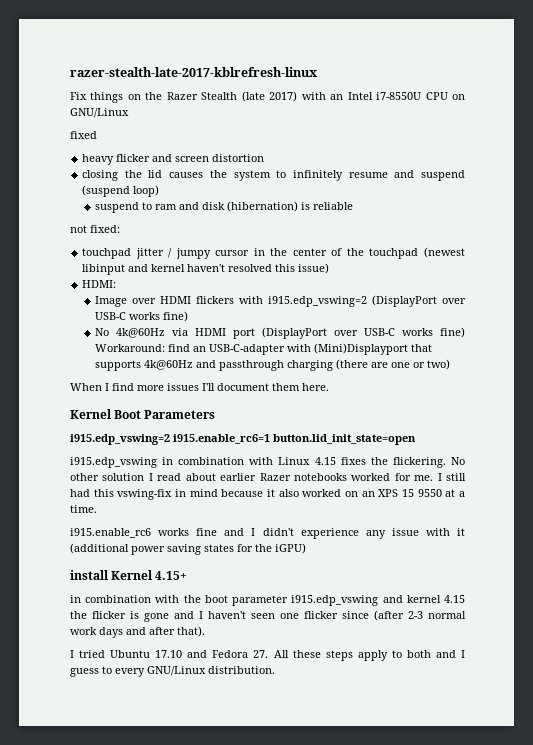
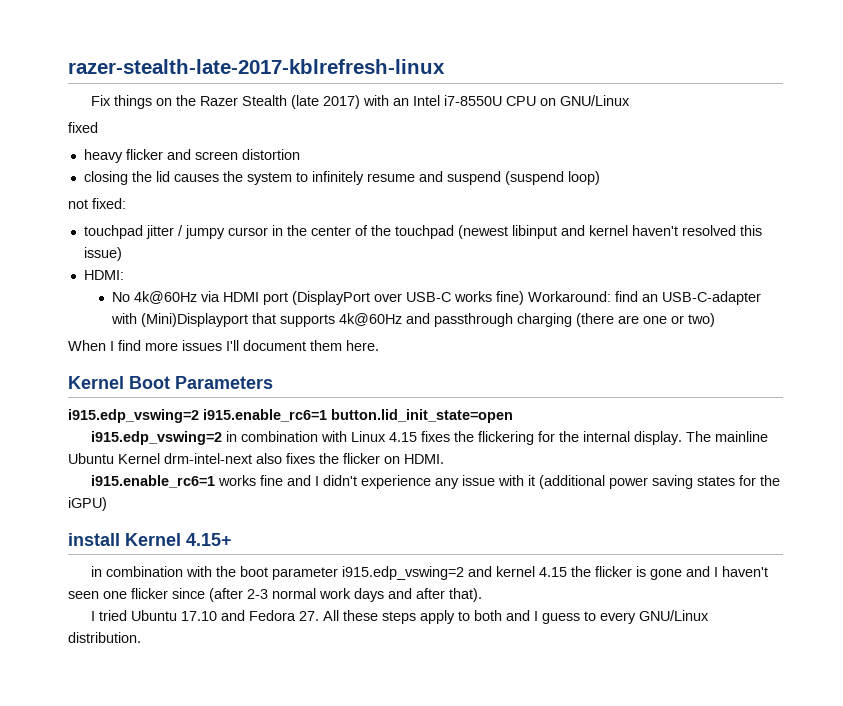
- suspend to ram and disk (hibernation) is reliable
- Image over HDMI flickers with i915.edp_vswing=2 (DisplayPort over USB-C works fine)
- i915.edp_vswing in combination with Linux 4.15 fixes the flickering. No other solution I read about earlier Razer notebooks worked for me. I still had this vswing-fix in mind because it also worked on an XPS 15 9550 at a time.
- i915.enable_rc6 works fine and I didn't experience any issue with it (additional power saving states for the iGPU)
+ i915.edp_vswing=2 in combination with Linux 4.15 fixes the flickering for the internal display. The mainline Ubuntu Kernel drm-intel-next also fixes the flicker on HDMI.
+ i915.enable_rc6=1 works fine and I didn't experience any issue with it (additional power saving states for the iGPU)
- in combination with the boot parameter i915.edp_vswing and kernel 4.15 the flicker is gone and I haven't seen one flicker since (after 2-3 normal work days and after that).
+ in combination with the boot parameter i915.edp_vswing=2 and kernel 4.15 the flicker is gone and I haven't seen one flicker since (after 2-3 normal work days and after that).

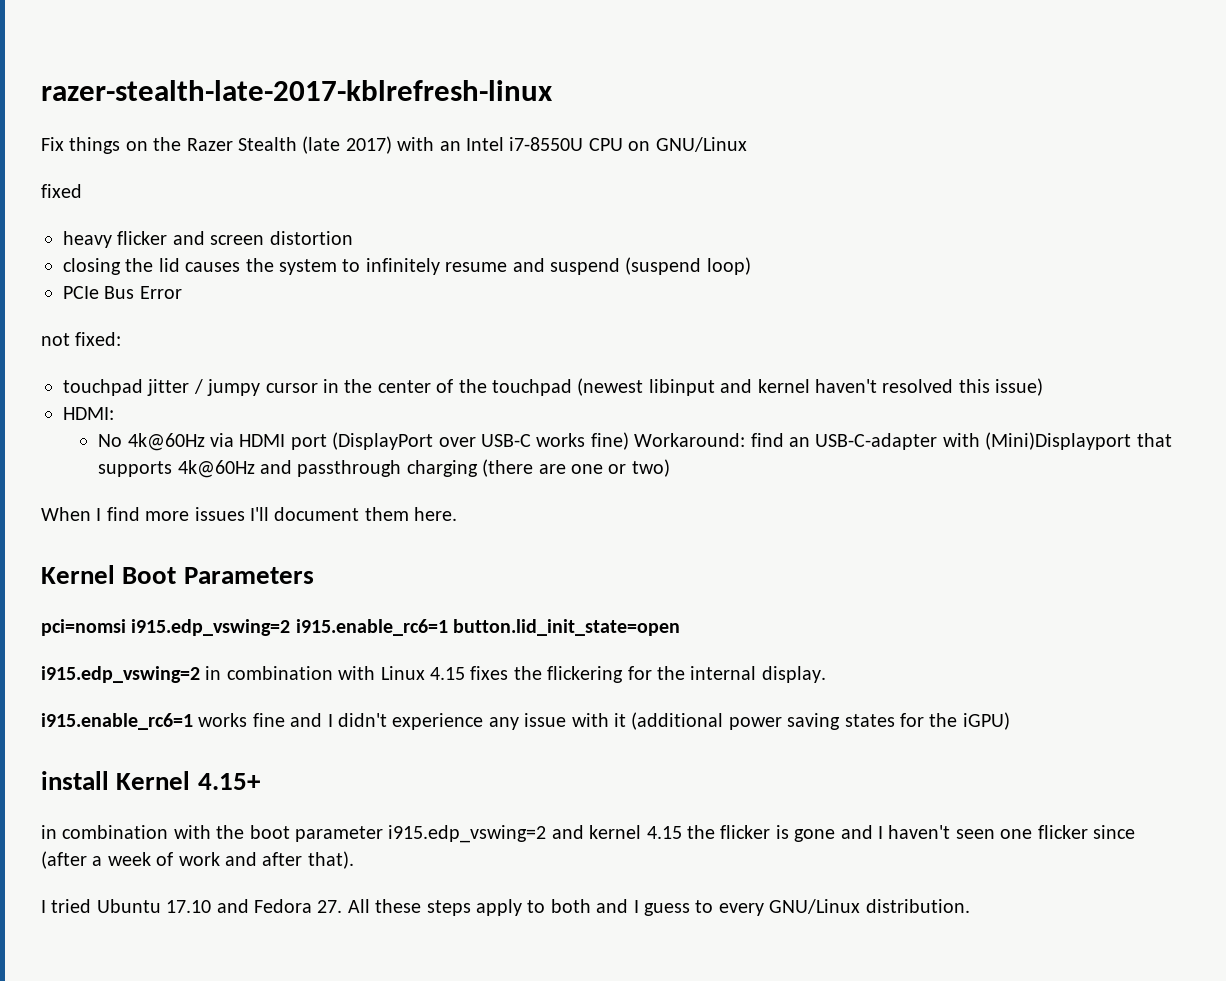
+ PCIe Bus Error
- i915.edp_vswing=2 i915.enable_rc6=1 button.lid_init_state=open
+ pci=nomsi i915.edp_vswing=2 i915.enable_rc6=1 button.lid_init_state=open
- The mainline Ubuntu Kernel drm-intel-next also fixes the flicker on HDMI.
- in combination with the boot parameter i915.edp_vswing=2 and kernel 4.15 the flicker is gone and I haven't seen one flicker since (after 2-3 normal work days and after that).
+ in combination with the boot parameter i915.edp_vswing=2 and kernel 4.15 the flicker is gone and I haven't seen one flicker since (after a week of work and after that).

